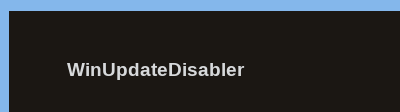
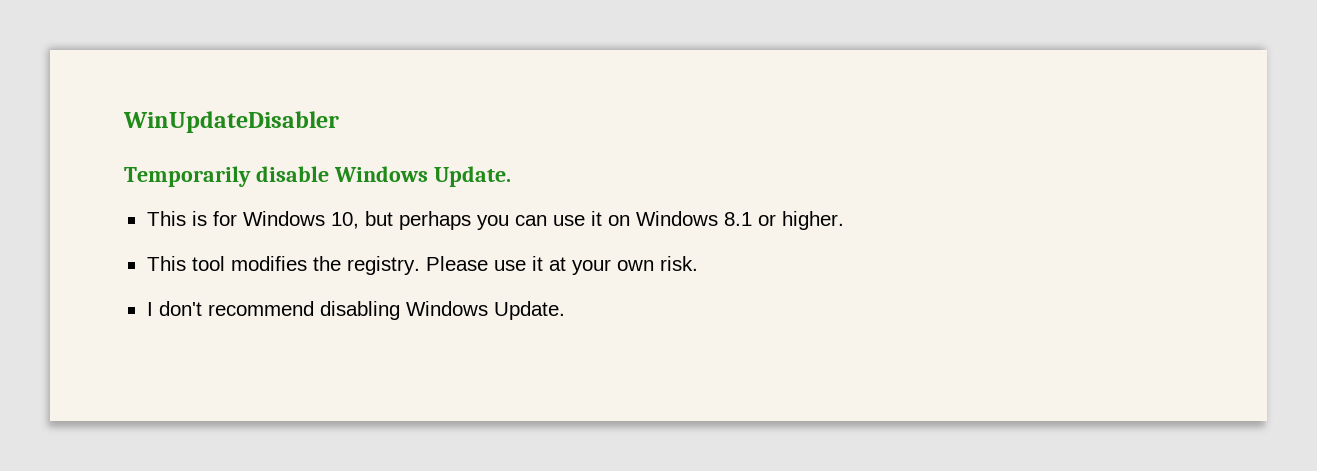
+ Temporarily disable Windows Update.
+ This is for Windows 10, but perhaps you can use it on Windows 8.1 or higher.
+ This tool modifies the registry. Please use it at your own risk.
+ I don't recommend disabling Windows Update.

